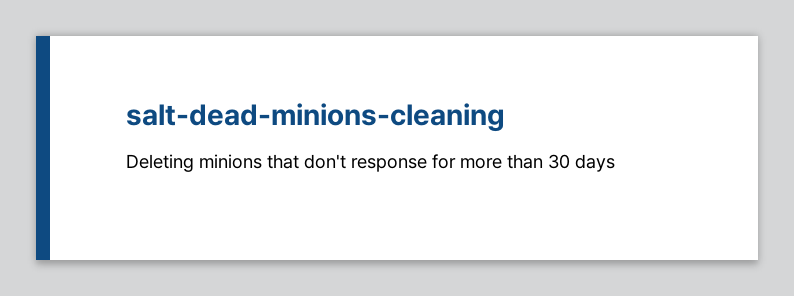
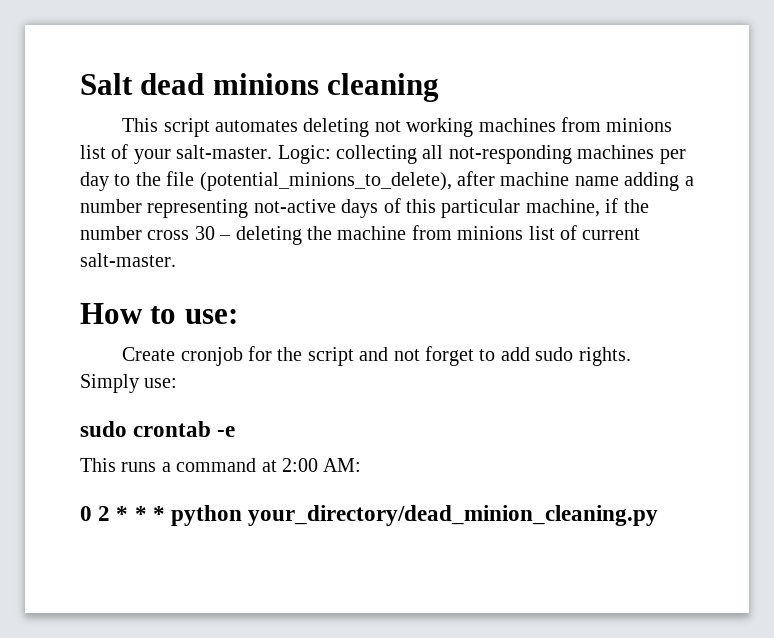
- salt-dead-minions-cleaning
- Deleting minions that don't response for more than 30 days
+ Salt dead minions cleaning
+ This script automates deleting not working machines from minions list of your salt-master. Logic: collecting all not-responding machines per day to the file (potential_minions_to_delete), after machine name adding a number representing not-active days of this particular machine, if the number cross 30 – deleting the machine from minions list of current salt-master.
+ How to use:
+ Create cronjob for the script and not forget to add sudo rights. Simply use:
+ sudo crontab -e
+ This runs a command at 2:00 AM:
+ 0 2 * * * python your_directory/dead_minion_cleaning.py

